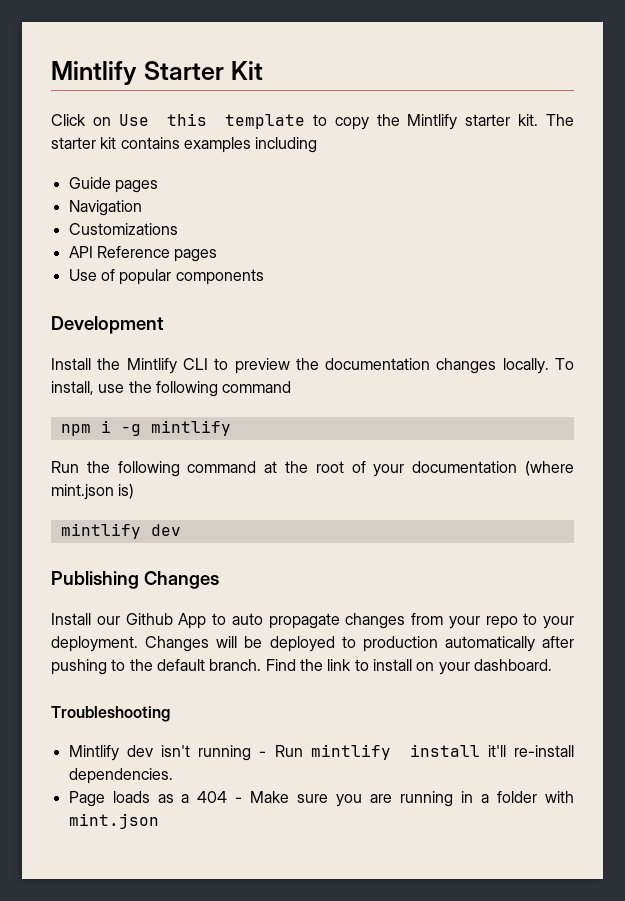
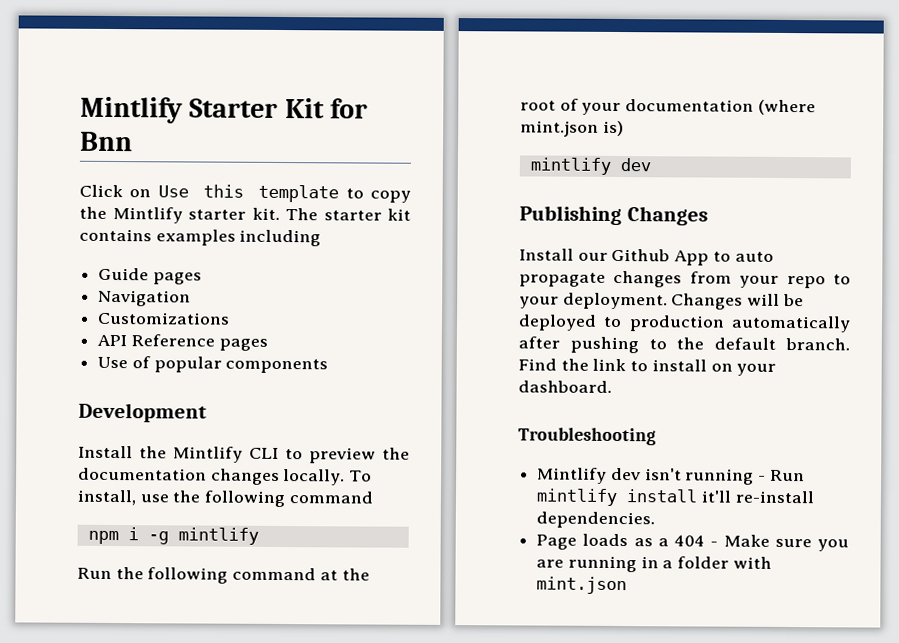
- Mintlify Starter Kit
+ Mintlify Starter Kit for Bnn

